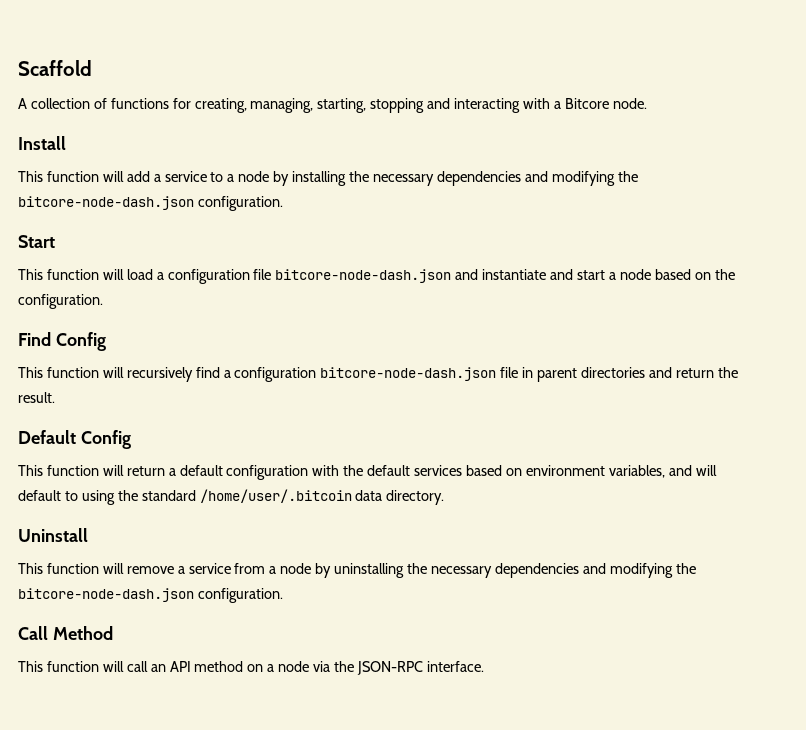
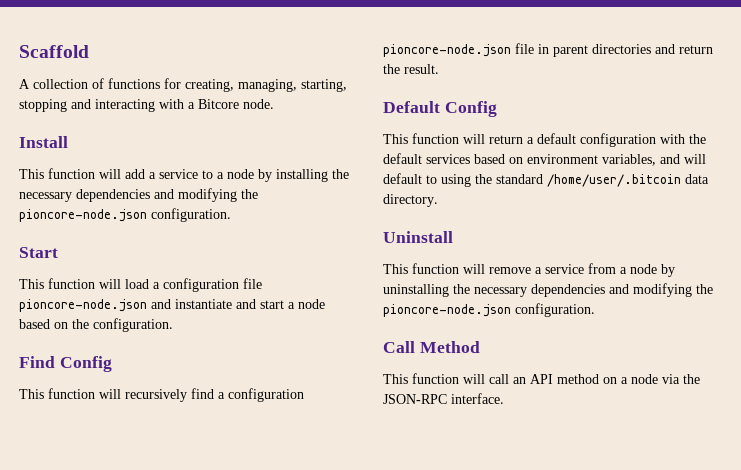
- This function will add a service to a node by installing the necessary dependencies and modifying the bitcore-node-dash.json configuration.
+ This function will add a service to a node by installing the necessary dependencies and modifying the pioncore-node.json configuration.
- This function will load a configuration file bitcore-node-dash.json and instantiate and start a node based on the configuration.
+ This function will load a configuration file pioncore-node.json and instantiate and start a node based on the configuration.
- This function will recursively find a configuration bitcore-node-dash.json file in parent directories and return the result.
+ This function will recursively find a configuration pioncore-node.json file in parent directories and return the result.
- This function will remove a service from a node by uninstalling the necessary dependencies and modifying the bitcore-node-dash.json configuration.
+ This function will remove a service from a node by uninstalling the necessary dependencies and modifying the pioncore-node.json configuration.

